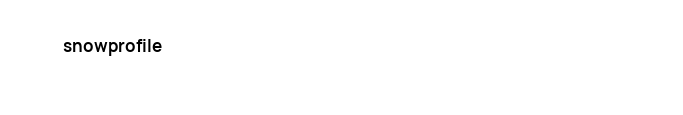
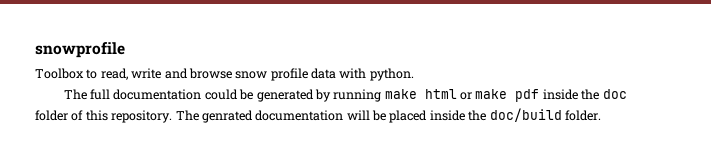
+ Toolbox to read, write and browse snow profile data with python.
+ The full documentation could be generated by running make html or make pdf inside the doc folder of this repository. The genrated documentation will be placed inside the doc/build folder.

